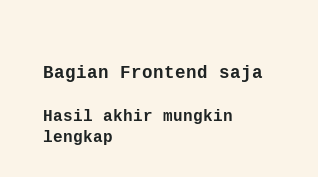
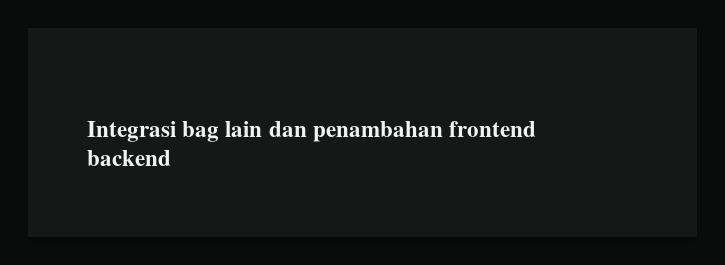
- Bagian Frontend saja
- Hasil akhir mungkin lengkap
+ Integrasi bag lain dan penambahan frontend backend

